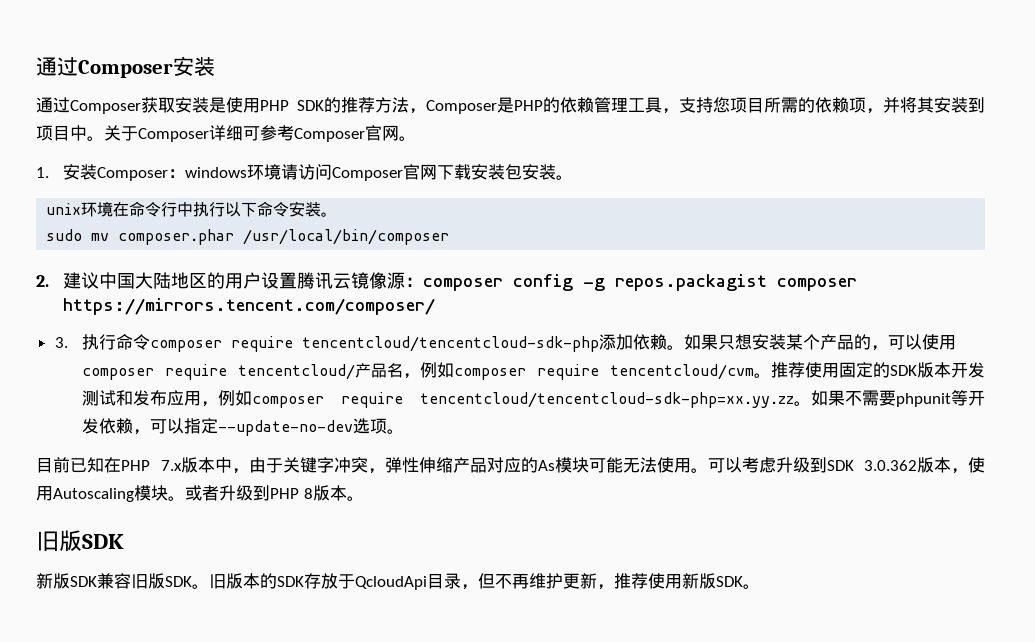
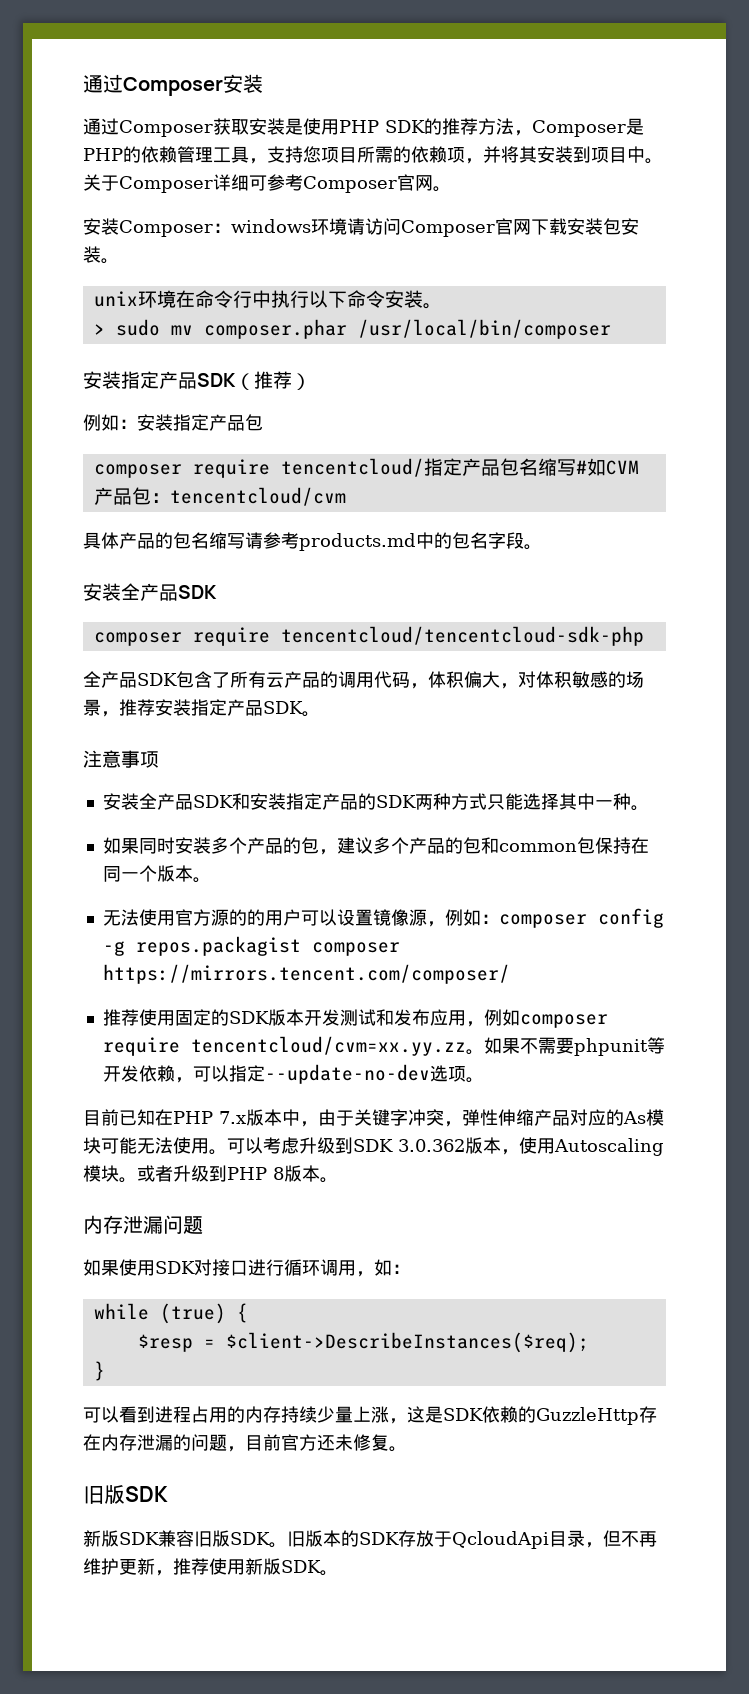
- 1.安装Composer：windows环境请访问Composer官网下载安装包安装。
+ 安装Composer：windows环境请访问Composer官网下载安装包安装。
- sudo mv composer.phar /usr/local/bin/composer
+ > sudo mv composer.phar /usr/local/bin/composer
- 2.建议中国大陆地区的用户设置腾讯云镜像源：composer config -g repos.packagist composer https://mirrors.tencent.com/composer/
+ 安装指定产品SDK（推荐）
+ 例如：安装指定产品包
+ composer require tencentcloud/指定产品包名缩写#如CVM产品包：tencentcloud/cvm
+ 具体产品的包名缩写请参考products.md中的包名字段。
+ 安装全产品SDK
+ composer require tencentcloud/tencentcloud-sdk-php
+ 全产品SDK包含了所有云产品的调用代码，体积偏大，对体积敏感的场景，推荐安装指定产品SDK。
+ 注意事项
+ 安装全产品SDK和安装指定产品的SDK两种方式只能选择其中一种。
+ 如果同时安装多个产品的包，建议多个产品的包和common包保持在同一个版本。
+ 无法使用官方源的的用户可以设置镜像源，例如：composer config -g repos.packagist composer https://mirrors.tencent.com/composer/
- 3.执行命令composer require tencentcloud/tencentcloud-sdk-php添加依赖。如果只想安装某个产品的，可以使用composer require tencentcloud/产品名，例如composer require tencentcloud/cvm。推荐使用固定的SDK版本开发测试和发布应用，例如composer require tencentcloud/tencentcloud-sdk-php=xx.yy.zz。
+ 推荐使用固定的SDK版本开发测试和发布应用，例如composer require tencentcloud/cvm=xx.yy.zz。
+ 内存泄漏问题
+ 如果使用SDK对接口进行循环调用，如：
+ while (true) {
+ $resp = $client->DescribeInstances($req);
+ }
+ 可以看到进程占用的内存持续少量上涨，这是SDK依赖的GuzzleHttp存在内存泄漏的问题，目前官方还未修复。

